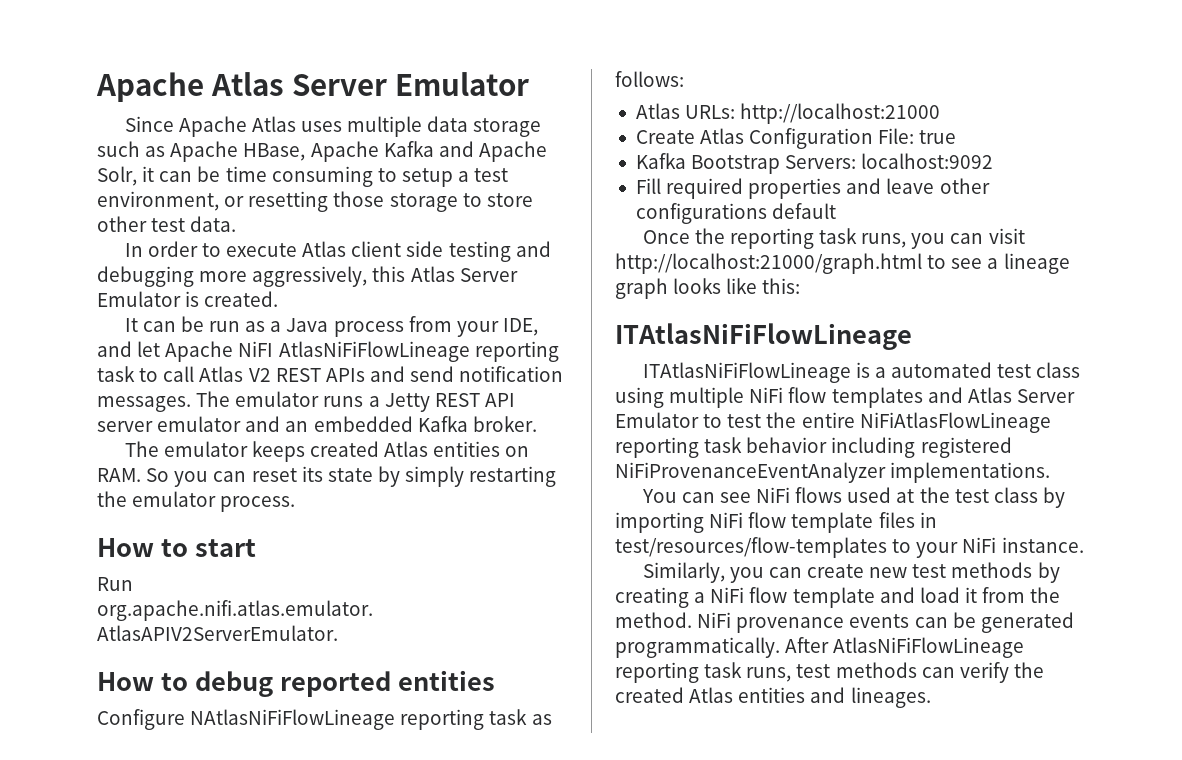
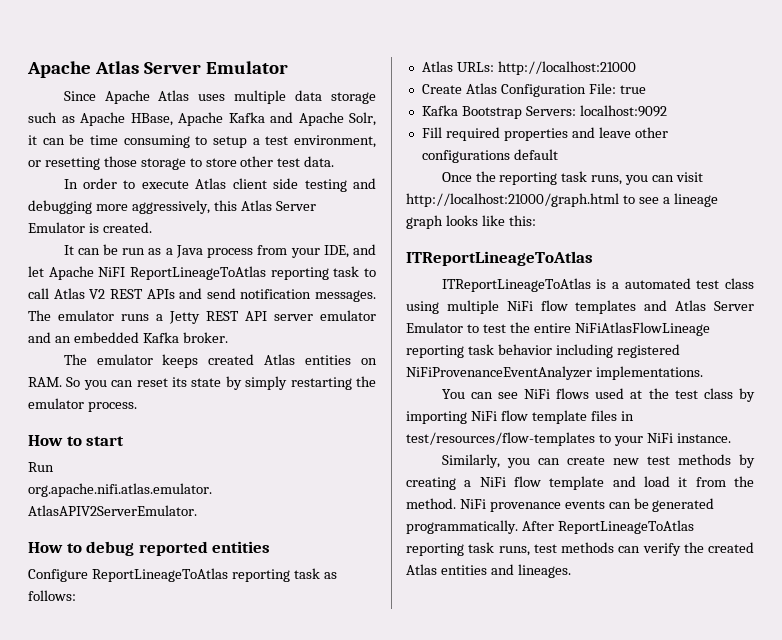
- It can be run as a Java process from your IDE, and let Apache NiFI AtlasNiFiFlowLineage reporting task to call Atlas V2 REST APIs and send notification messages.
+ It can be run as a Java process from your IDE, and let Apache NiFI ReportLineageToAtlas reporting task to call Atlas V2 REST APIs and send notification messages.
- Configure NAtlasNiFiFlowLineage reporting task as follows:
+ Configure ReportLineageToAtlas reporting task as follows:
  Once the reporting task runs, you can visit http://localhost:21000/graph.html to see a lineage graph looks like this:
- ITAtlasNiFiFlowLineage
- ITAtlasNiFiFlowLineage is a automated test class using multiple NiFi flow templates and Atlas Server Emulator to test the entire NiFiAtlasFlowLineage reporting task behavior including registered NiFiProvenanceEventAnalyzer implementations.
+ ITReportLineageToAtlas
+ ITReportLineageToAtlas is a automated test class using multiple NiFi flow templates and Atlas Server Emulator to test the entire NiFiAtlasFlowLineage reporting task behavior including registered NiFiProvenanceEventAnalyzer implementations.
- After AtlasNiFiFlowLineage reporting task runs, test methods can verify the created Atlas entities and lineages.
+ After ReportLineageToAtlas reporting task runs, test methods can verify the created Atlas entities and lineages.

